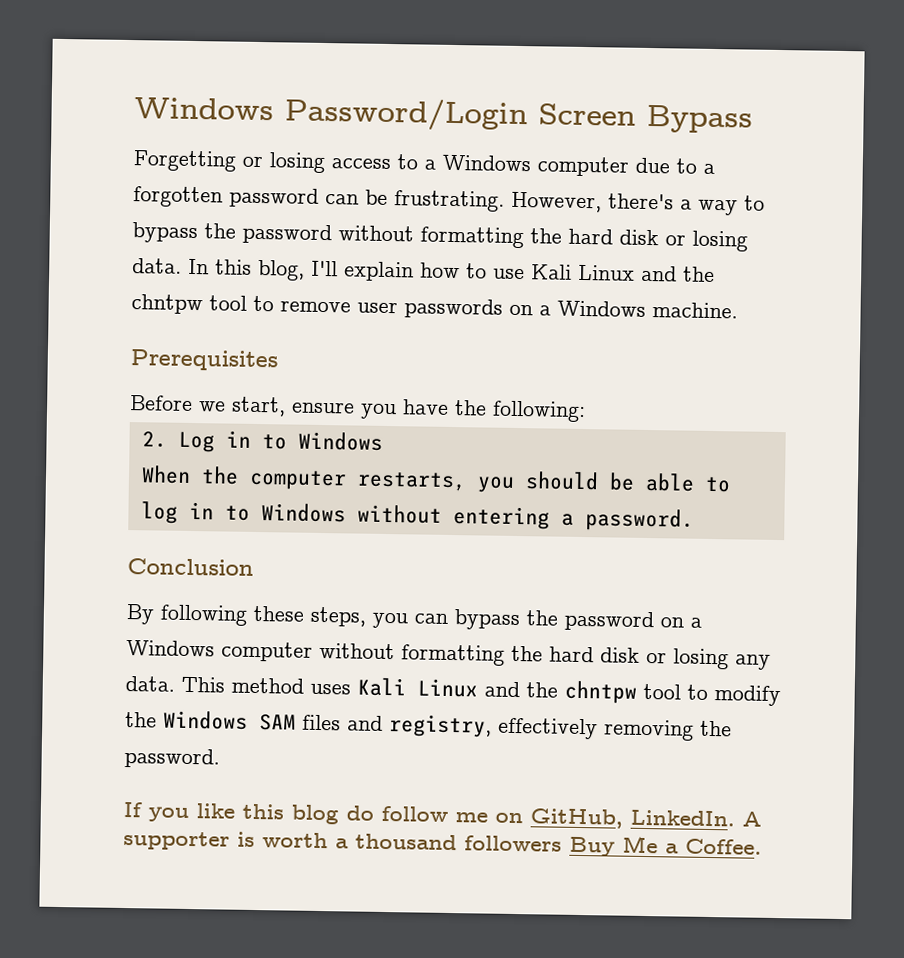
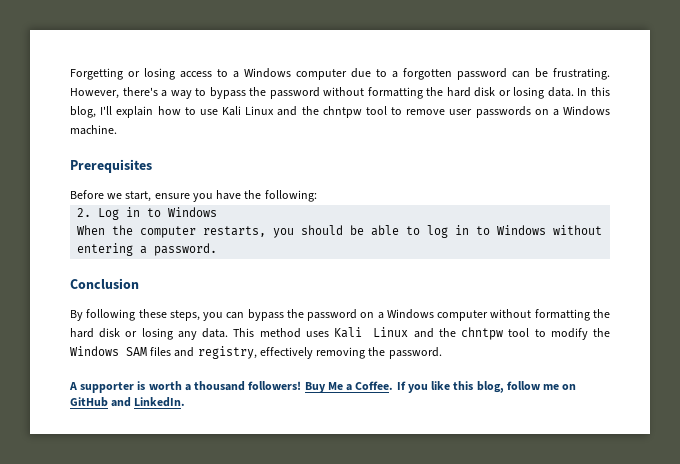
- Windows Password/Login Screen Bypass
- If you like this blog do follow me on GitHub, LinkedIn. A supporter is worth a thousand followers Buy Me a Coffee.
+ A supporter is worth a thousand followers! Buy Me a Coffee.
+ If you like this blog, follow me on GitHub and LinkedIn.

